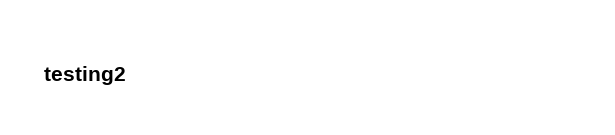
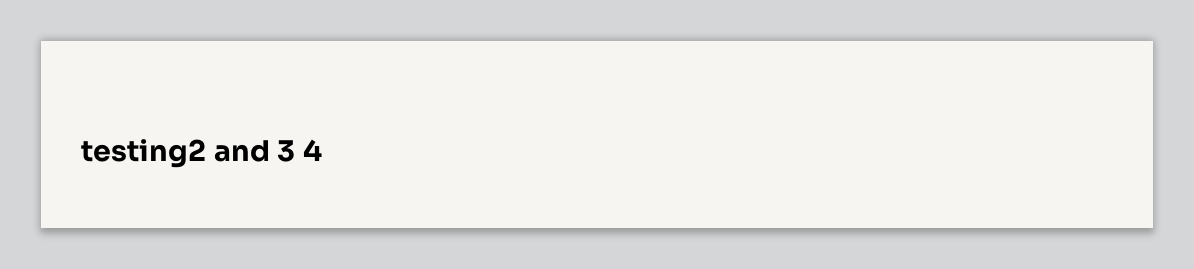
- testing2
+ testing2 and 3 4

